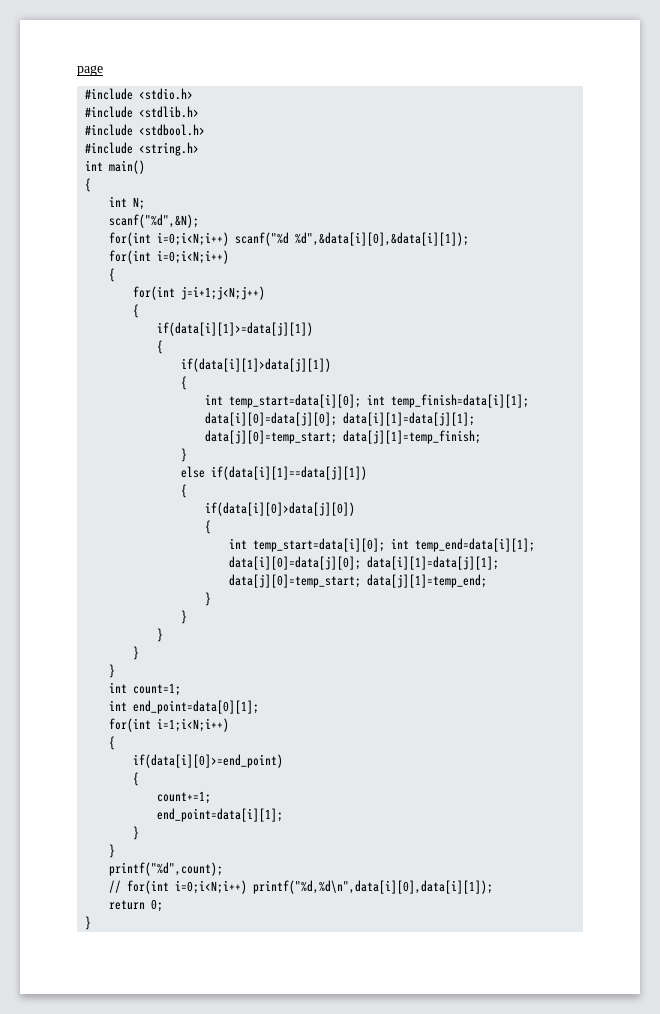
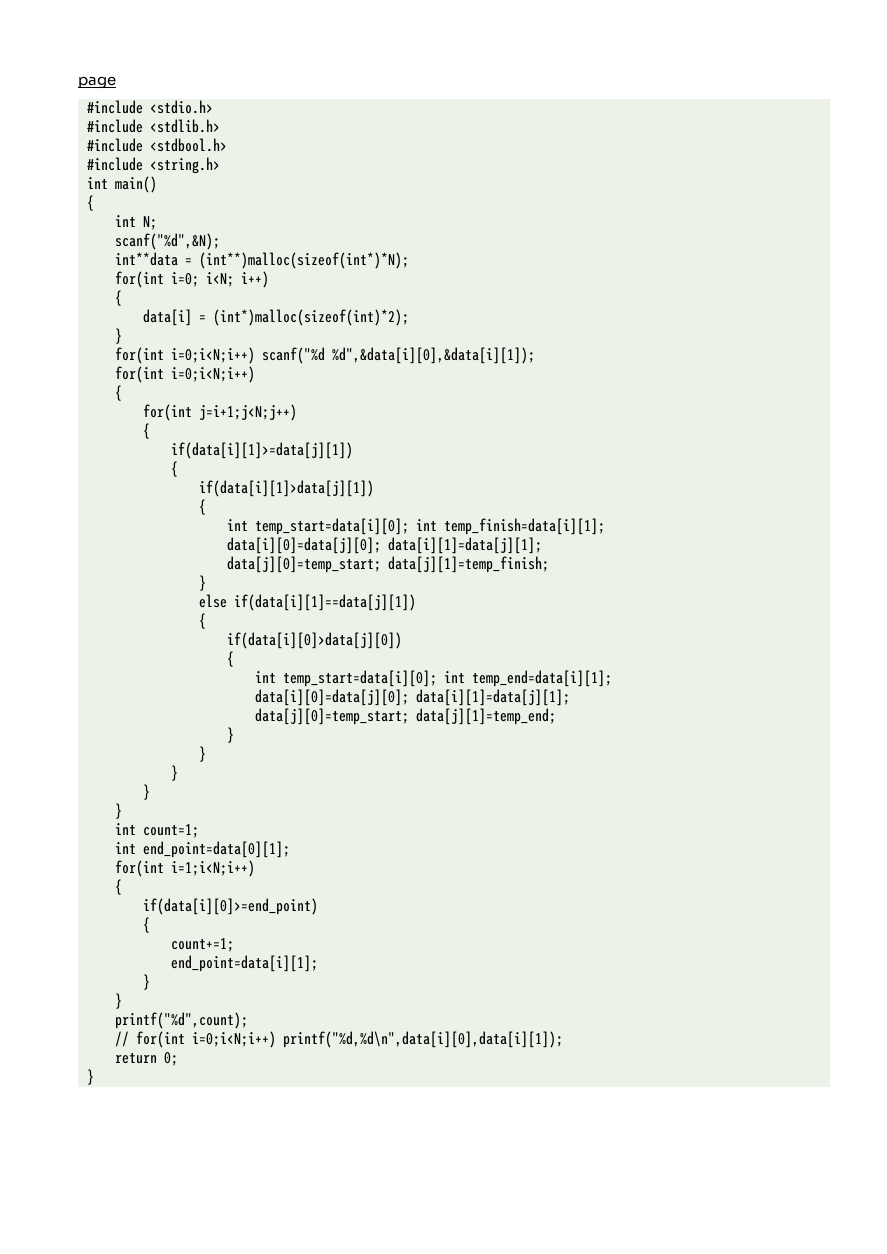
+ int**data = (int**)malloc(sizeof(int*)*N);
+ for(int i=0; i<N; i++)
+ {
+ data[i] = (int*)malloc(sizeof(int)*2);
+ }

